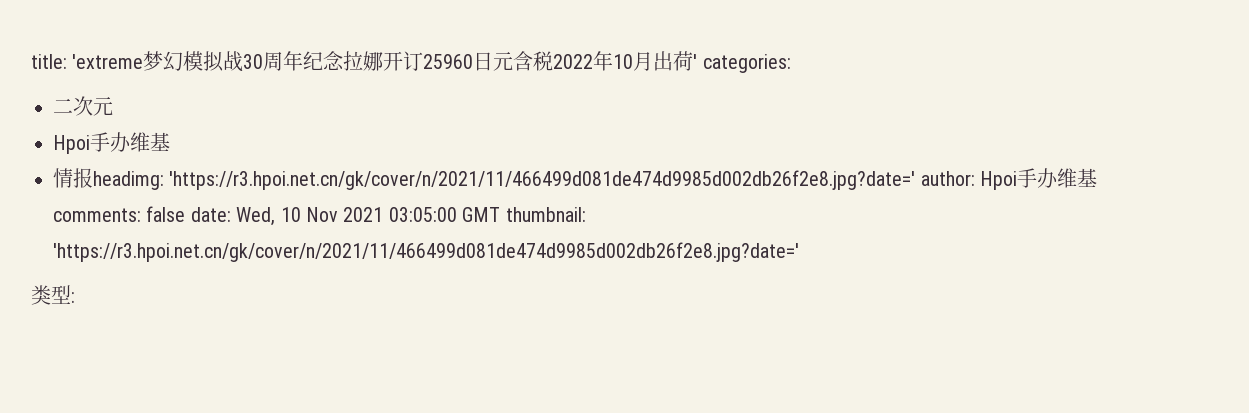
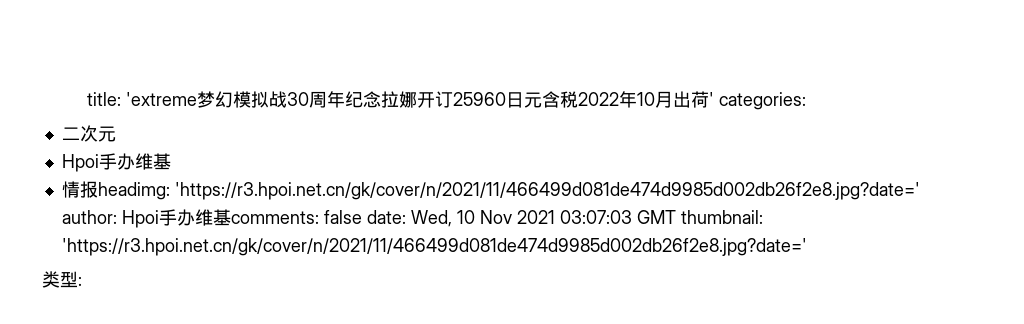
- 情报headimg: 'https://r3.hpoi.net.cn/gk/cover/n/2021/11/466499d081de474d9985d002db26f2e8.jpg?date=' author: Hpoi手办维基comments: false date: Wed, 10 Nov 2021 03:05:00 GMT thumbnail: 'https://r3.hpoi.net.cn/gk/cover/n/2021/11/466499d081de474d9985d002db26f2e8.jpg?date='
+ 情报headimg: 'https://r3.hpoi.net.cn/gk/cover/n/2021/11/466499d081de474d9985d002db26f2e8.jpg?date=' author: Hpoi手办维基comments: false date: Wed, 10 Nov 2021 03:07:03 GMT thumbnail: 'https://r3.hpoi.net.cn/gk/cover/n/2021/11/466499d081de474d9985d002db26f2e8.jpg?date='

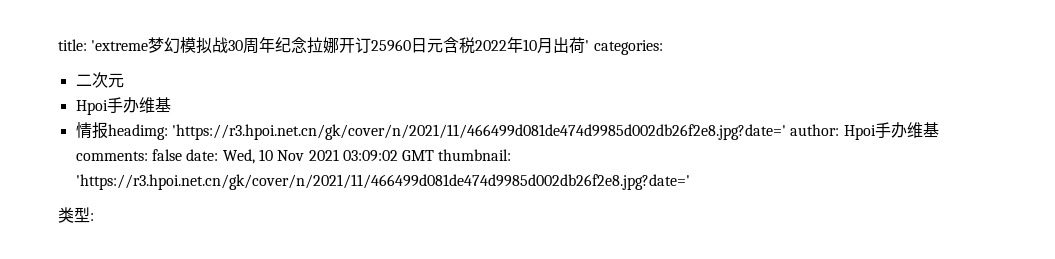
- 情报headimg: 'https://r3.hpoi.net.cn/gk/cover/n/2021/11/466499d081de474d9985d002db26f2e8.jpg?date=' author: Hpoi手办维基comments: false date: Wed, 10 Nov 2021 03:07:03 GMT thumbnail: 'https://r3.hpoi.net.cn/gk/cover/n/2021/11/466499d081de474d9985d002db26f2e8.jpg?date='
+ 情报headimg: 'https://r3.hpoi.net.cn/gk/cover/n/2021/11/466499d081de474d9985d002db26f2e8.jpg?date=' author: Hpoi手办维基comments: false date: Wed, 10 Nov 2021 03:09:02 GMT thumbnail: 'https://r3.hpoi.net.cn/gk/cover/n/2021/11/466499d081de474d9985d002db26f2e8.jpg?date='

